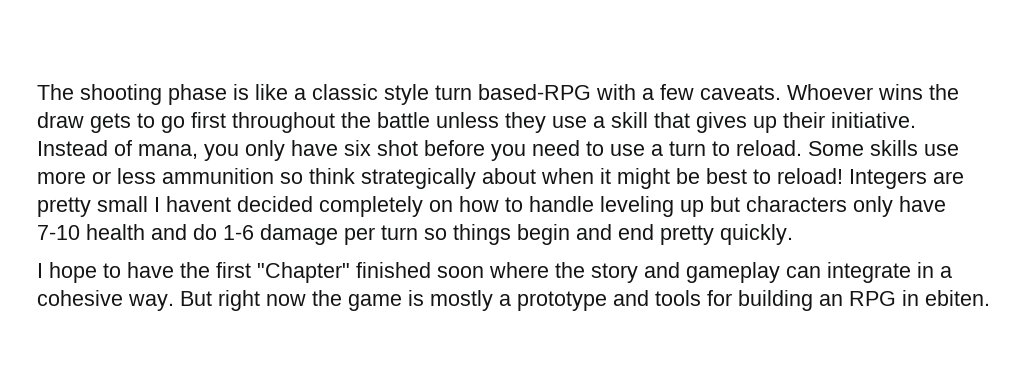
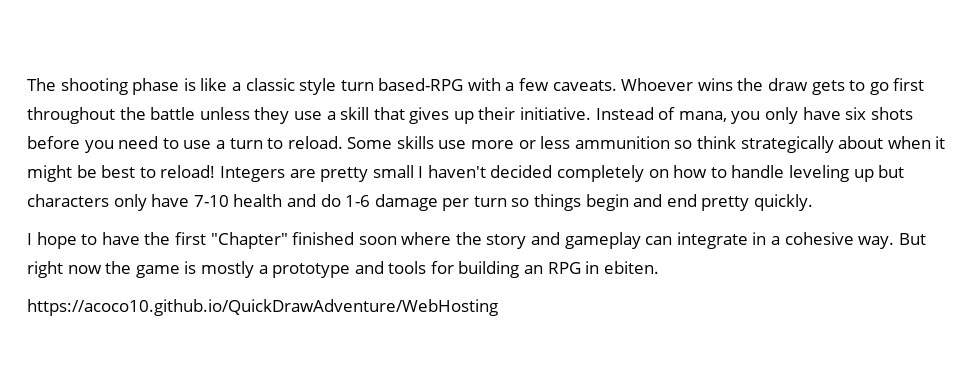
- Instead of mana, you only have six shot before you need to use a turn to reload.
+ Instead of mana, you only have six shots before you need to use a turn to reload.
- Integers are pretty small I havent decided completely on how to handle leveling up but characters only have 7-10 health and do 1-6 damage per turn so things begin and end pretty quickly.
+ Integers are pretty small I haven't decided completely on how to handle leveling up but characters only have 7-10 health and do 1-6 damage per turn so things begin and end pretty quickly.
+ https://acoco10.github.io/QuickDrawAdventure/WebHosting

